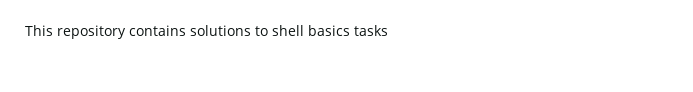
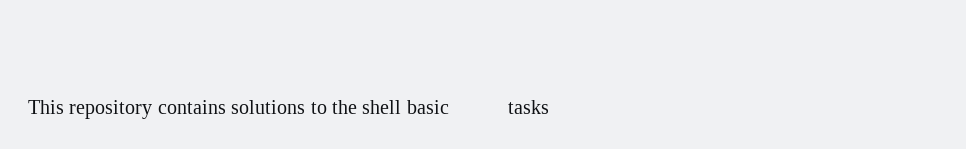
- This repository contains solutions to shell basics tasks
+ This repository contains solutions to the shell basic tasks

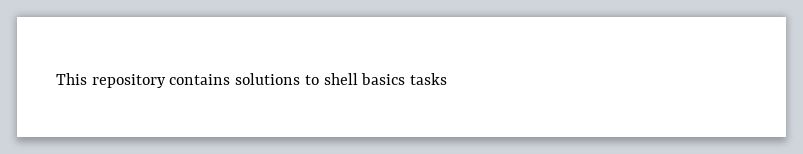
- This repository contains solutions to the shell basic tasks
+ This repository contains solutions to shell basics tasks

